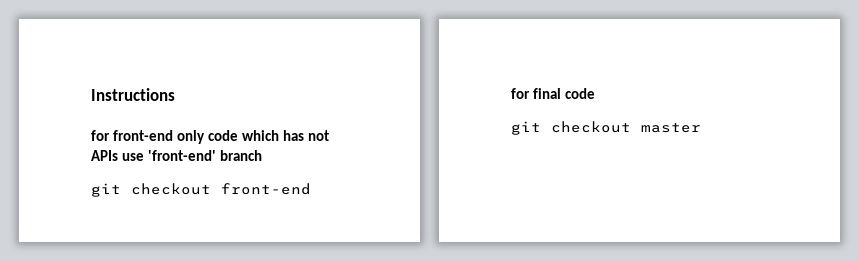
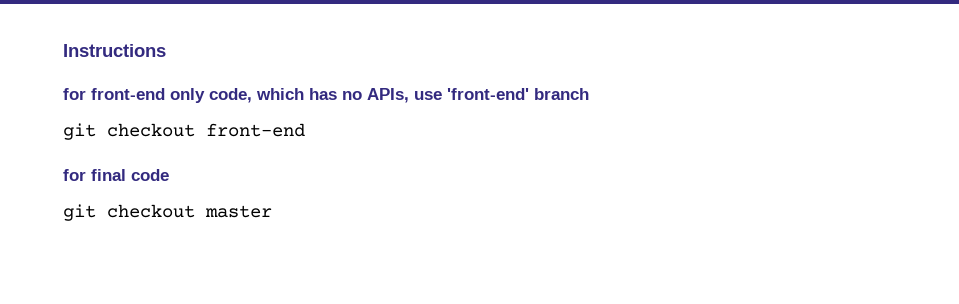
- for front-end only code which has not APIs use 'front-end' branch
+ for front-end only code, which has no APIs, use 'front-end' branch

